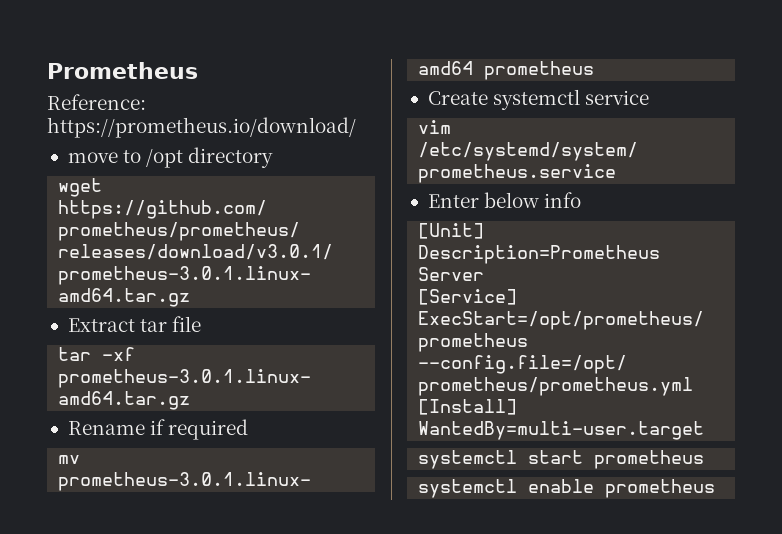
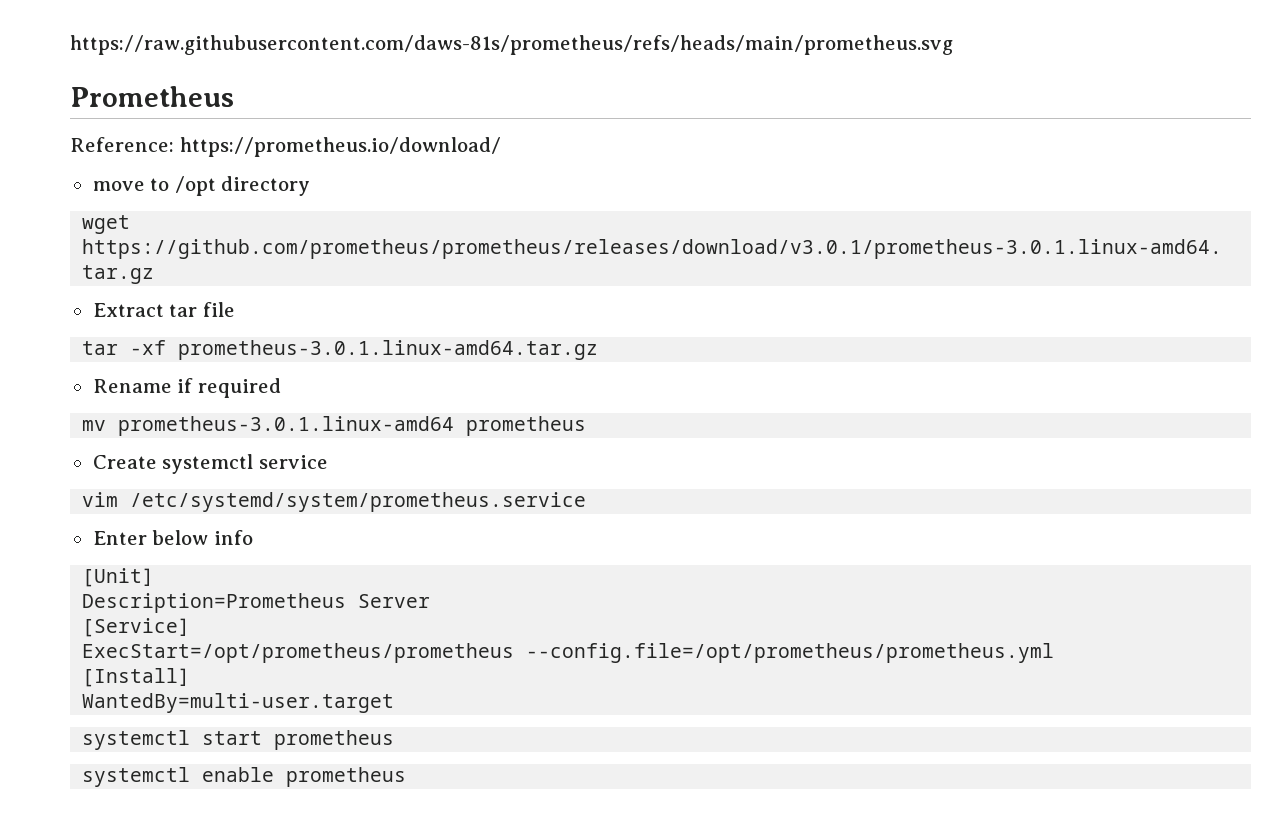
+ https://raw.githubusercontent.com/daws-81s/prometheus/refs/heads/main/prometheus.svg

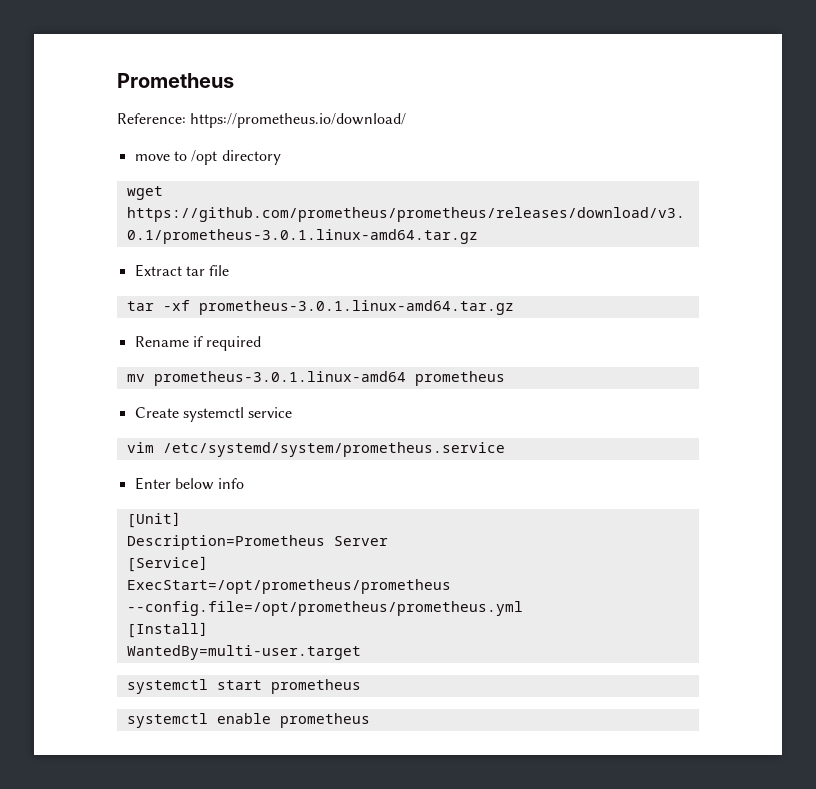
- https://raw.githubusercontent.com/daws-81s/prometheus/refs/heads/main/prometheus.svg

